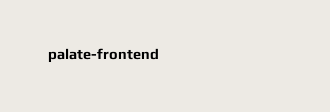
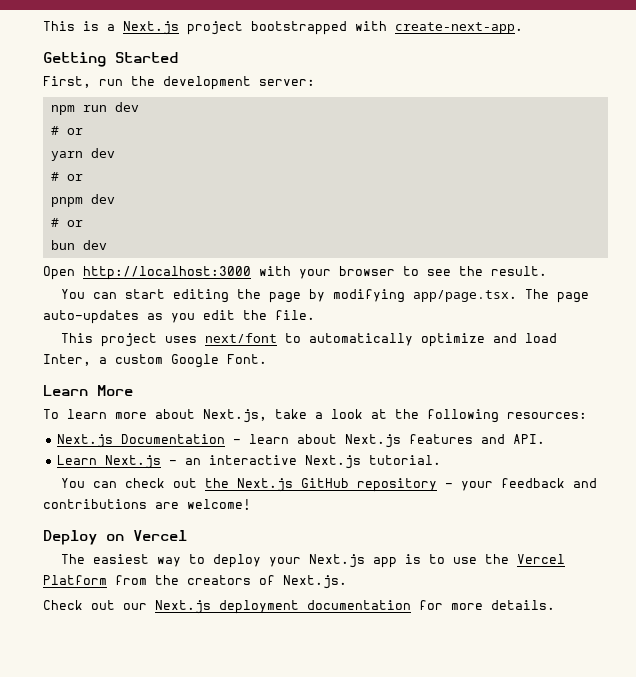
- palate-frontend
+ This is a Next.js project bootstrapped with create-next-app.
+ Getting Started
+ First, run the development server:
+ npm run dev
+ # or
+ yarn dev
+ # or
+ pnpm dev
+ # or
+ bun dev
+ Open http://localhost:3000 with your browser to see the result.
+ You can start editing the page by modifying app/page.tsx. The page auto-updates as you edit the file.
+ This project uses next/font to automatically optimize and load Inter, a custom Google Font.
+ Learn More
+ To learn more about Next.js, take a look at the following resources:
+ Next.js Documentation - learn about Next.js features and API.
+ Learn Next.js - an interactive Next.js tutorial.
+ You can check out the Next.js GitHub repository - your feedback and contributions are welcome!
+ Deploy on Vercel
+ The easiest way to deploy your Next.js app is to use the Vercel Platform from the creators of Next.js.
+ Check out our Next.js deployment documentation for more details.

